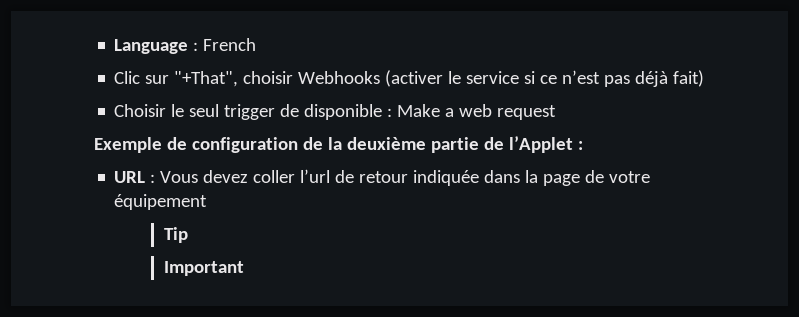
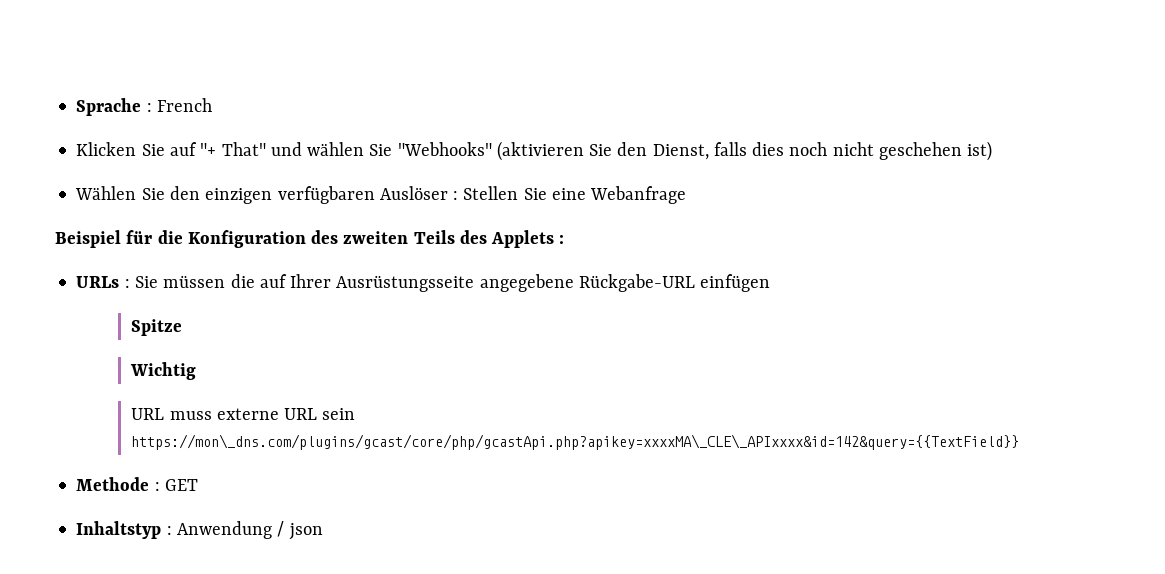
- Language : French
+ Sprache : French
- Clic sur "+That", choisir Webhooks (activer le service si ce n’est pas déjà fait)
- Choisir le seul trigger de disponible : Make a web request
- Exemple de configuration de la deuxième partie de l’Applet :
- URL : Vous devez coller l’url de retour indiquée dans la page de votre équipement
- Tip
- Important
+ Klicken Sie auf "+ That" und wählen Sie "Webhooks" (aktivieren Sie den Dienst, falls dies noch nicht geschehen ist)
+ Wählen Sie den einzigen verfügbaren Auslöser : Stellen Sie eine Webanfrage
+ Beispiel für die Konfiguration des zweiten Teils des Applets :
+ URLs : Sie müssen die auf Ihrer Ausrüstungsseite angegebene Rückgabe-URL einfügen
+ Spitze
+ Wichtig
+ URL muss externe URL sein https://mon\_dns.com/plugins/gcast/core/php/gcastApi.php?apikey=xxxxMA\_CLE\_APIxxxx&id=142&query={{TextField}}
+ Methode : GET
+ Inhaltstyp : Anwendung / json

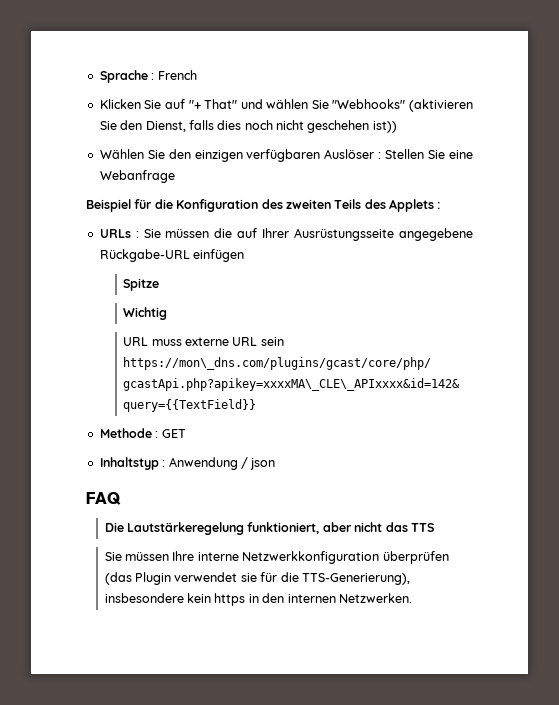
- Klicken Sie auf "+ That" und wählen Sie "Webhooks" (aktivieren Sie den Dienst, falls dies noch nicht geschehen ist)
+ Klicken Sie auf "+ That" und wählen Sie "Webhooks" (aktivieren Sie den Dienst, falls dies noch nicht geschehen ist))
+ FAQ
+ Die Lautstärkeregelung funktioniert, aber nicht das TTS
+ Sie müssen Ihre interne Netzwerkkonfiguration überprüfen (das Plugin verwendet sie für die TTS-Generierung), insbesondere kein https in den internen Netzwerken.

